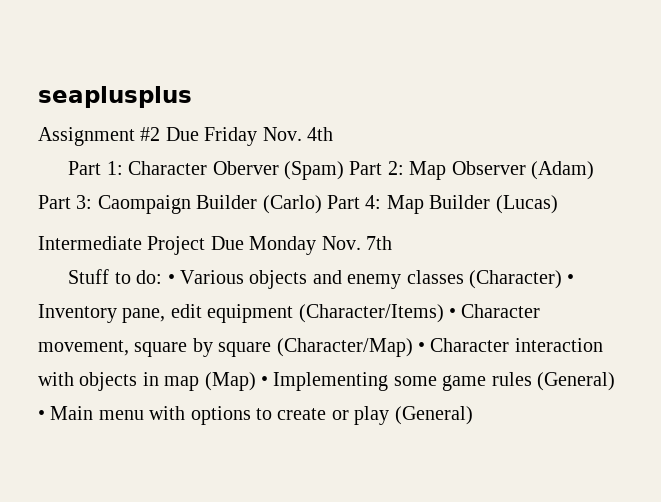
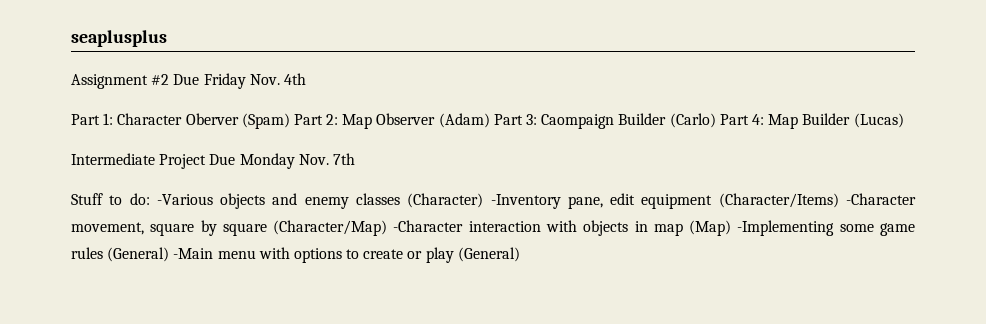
- Stuff to do: • Various objects and enemy classes (Character) • Inventory pane, edit equipment (Character/Items) • Character movement, square by square (Character/Map) • Character interaction with objects in map (Map) • Implementing some game rules (General) • Main menu with options to create or play (General)
+ Stuff to do: -Various objects and enemy classes (Character) -Inventory pane, edit equipment (Character/Items) -Character movement, square by square (Character/Map) -Character interaction with objects in map (Map) -Implementing some game rules (General) -Main menu with options to create or play (General)

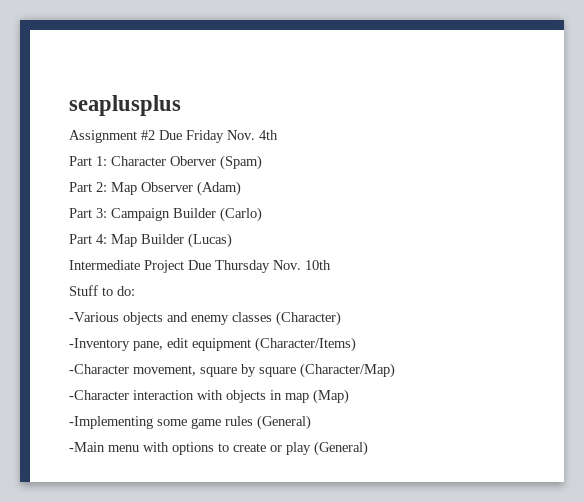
- Part 1: Character Oberver (Spam) Part 2: Map Observer (Adam) Part 3: Caompaign Builder (Carlo) Part 4: Map Builder (Lucas)
+ Part 1: Character Oberver (Spam)
+ Part 2: Map Observer (Adam)
+ Part 3: Campaign Builder (Carlo)
+ Part 4: Map Builder (Lucas)
- Intermediate Project Due Monday Nov. 7th
+ Intermediate Project Due Thursday Nov. 10th
- Stuff to do: -Various objects and enemy classes (Character) -Inventory pane, edit equipment (Character/Items) -Character movement, square by square (Character/Map) -Character interaction with objects in map (Map) -Implementing some game rules (General) -Main menu with options to create or play (General)
+ Stuff to do:
+ -Various objects and enemy classes (Character)
+ -Inventory pane, edit equipment (Character/Items)
+ -Character movement, square by square (Character/Map)
+ -Character interaction with objects in map (Map)
+ -Implementing some game rules (General)
+ -Main menu with options to create or play (General)

